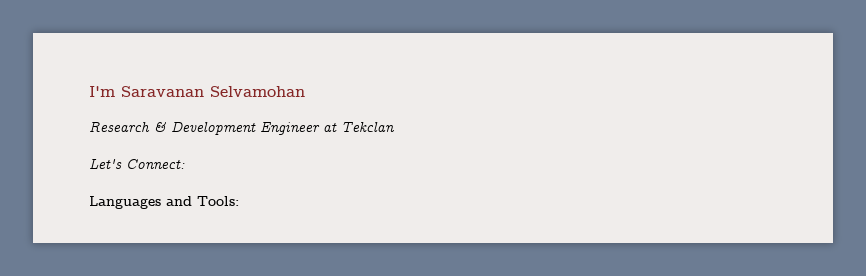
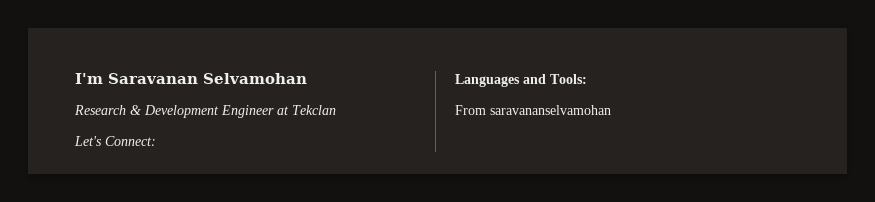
+ From saravananselvamohan

